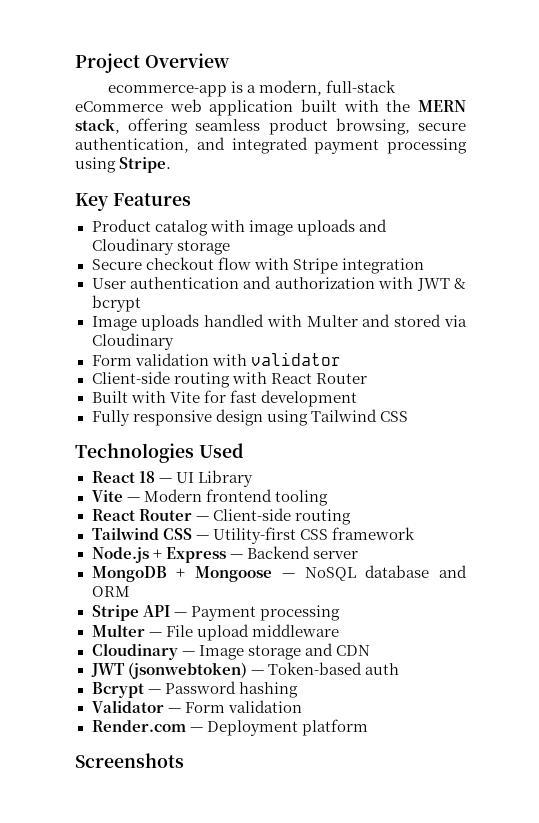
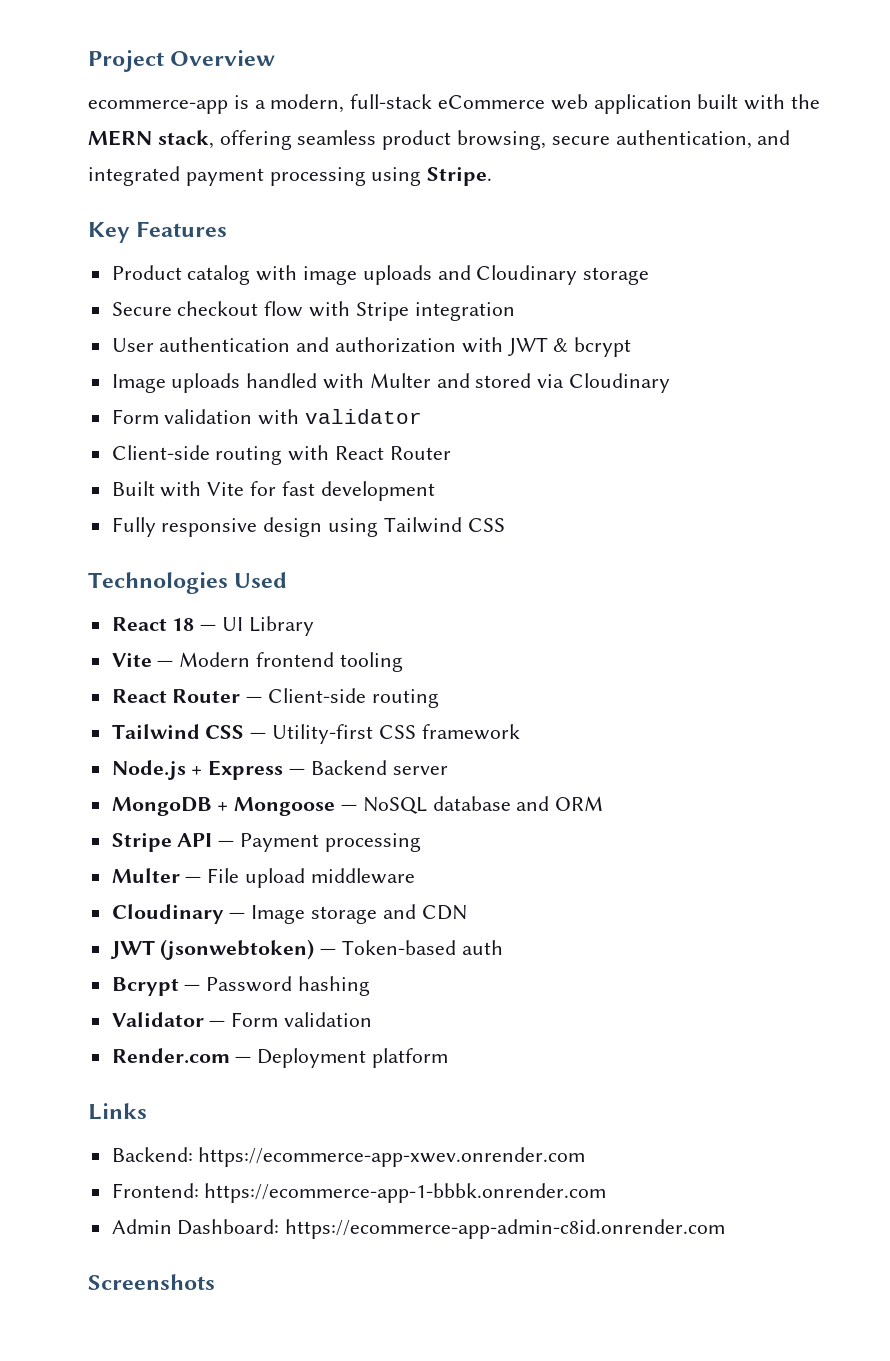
+ Links
+ Backend: https://ecommerce-app-xwev.onrender.com
+ Frontend: https://ecommerce-app-1-bbbk.onrender.com
+ Admin Dashboard: https://ecommerce-app-admin-c8id.onrender.com

